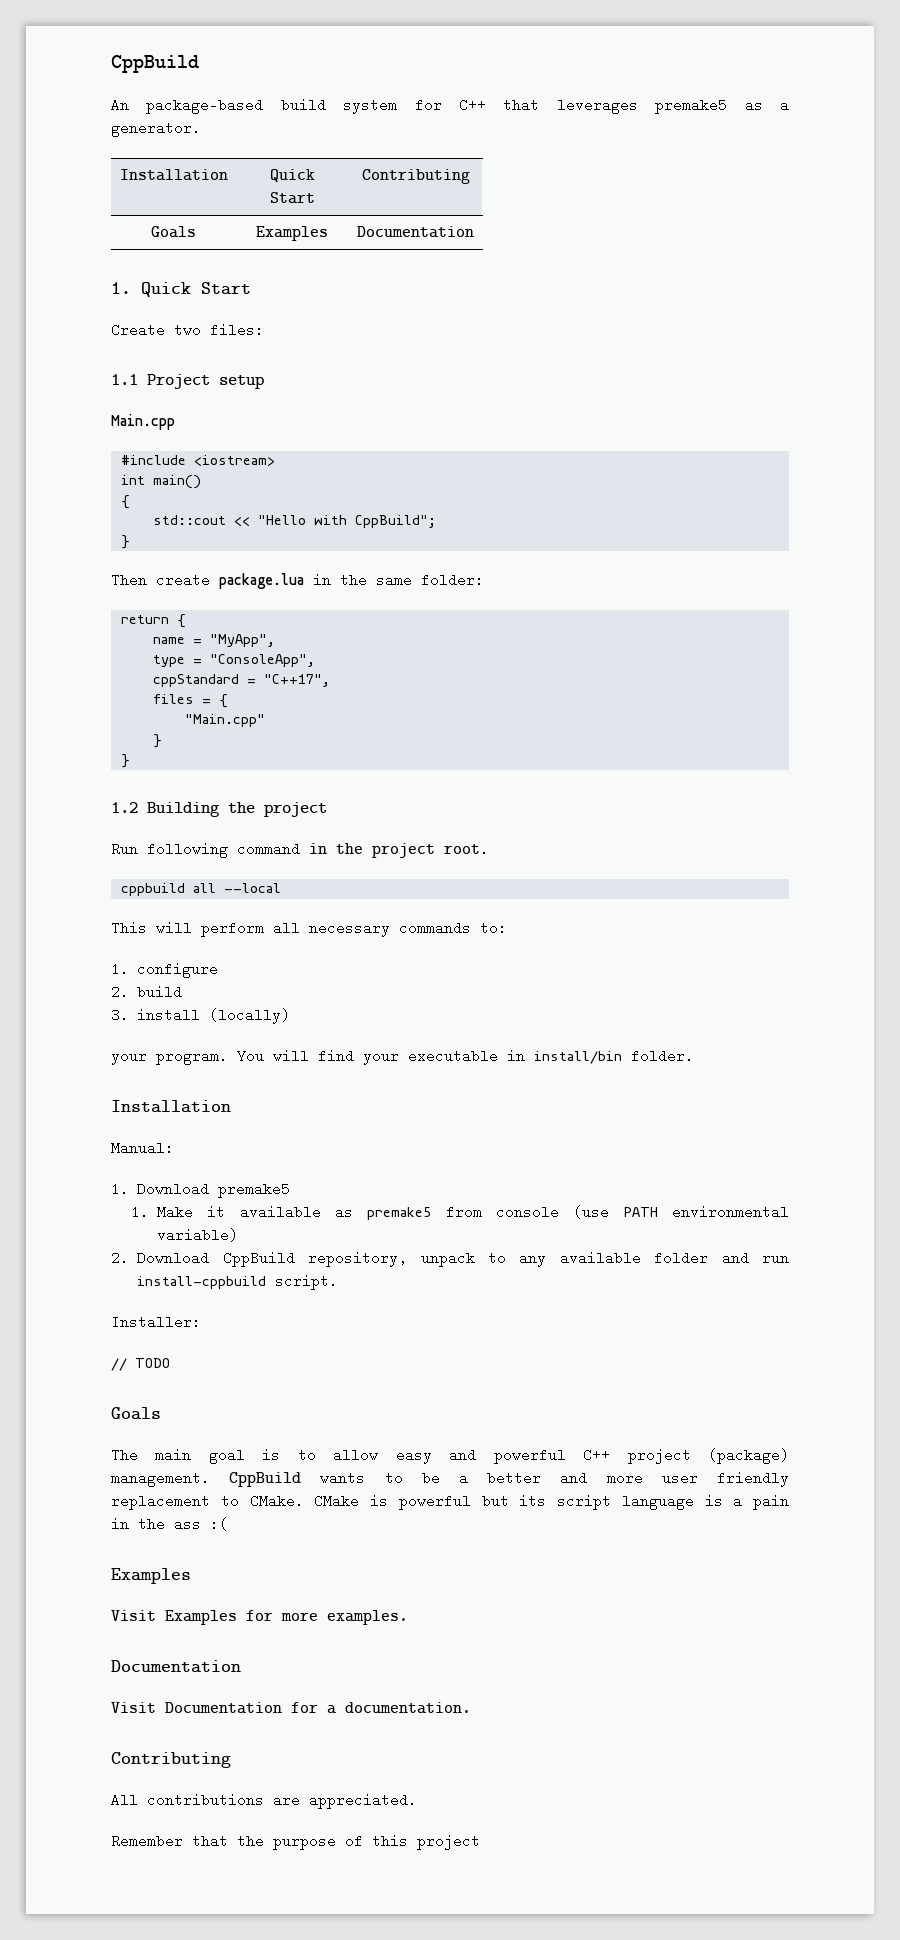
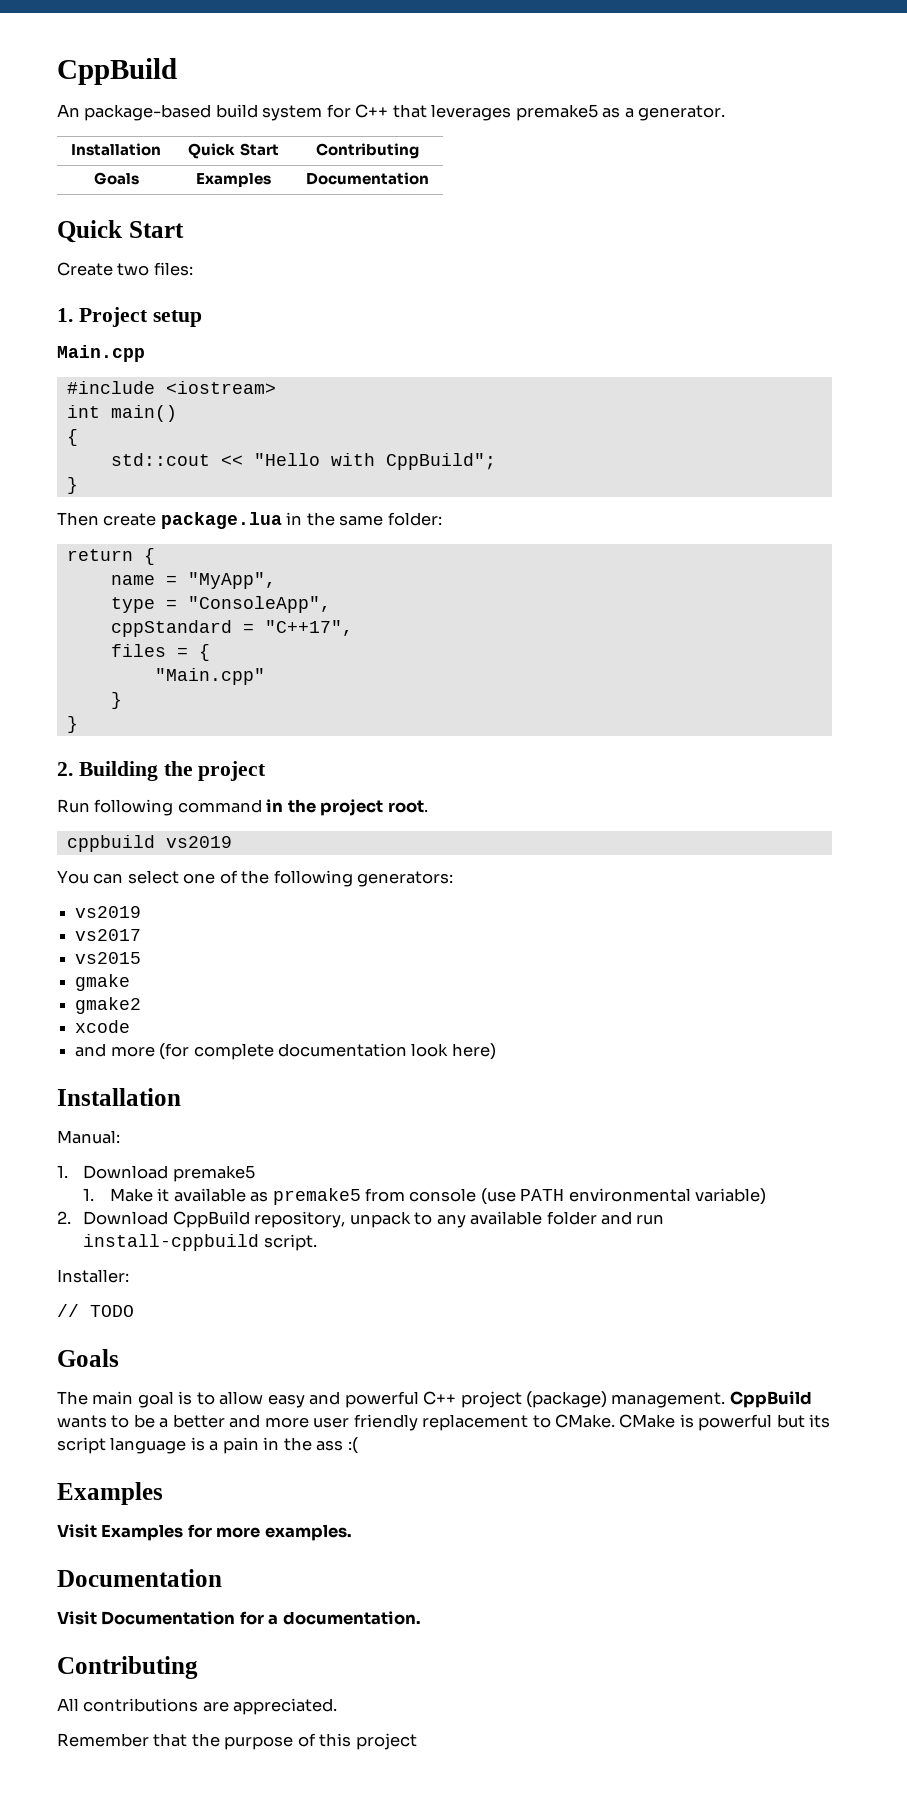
  Goals | Examples | Documentation
- 1. Quick Start
+ Quick Start
- 1.1 Project setup
+ 1. Project setup
- 1.2 Building the project
+ 2. Building the project
- cppbuild all --local
- This will perform all necessary commands to:
- 1. configure
- 2. build
- 3. install (locally)
- your program. You will find your executable in install/bin folder.
+ cppbuild vs2019
+ You can select one of the following generators:
+ vs2019
+ vs2017
+ vs2015
+ gmake
+ gmake2
+ xcode
+ and more (for complete documentation look here)

